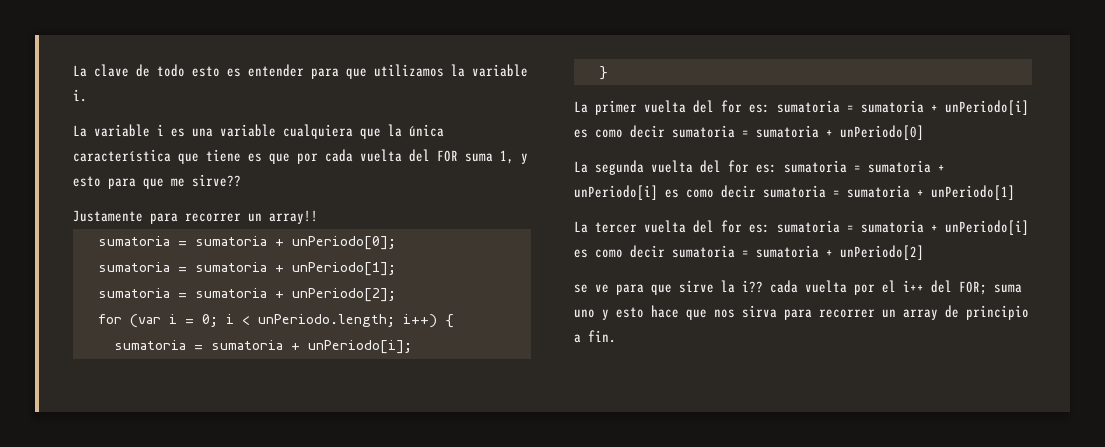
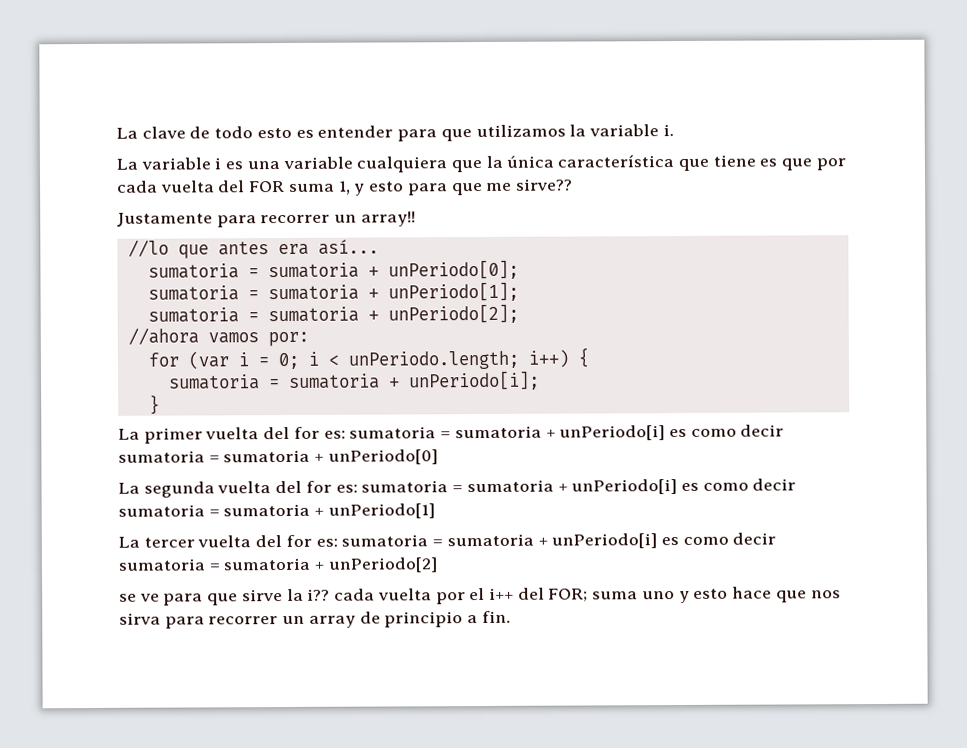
+ //lo que antes era así...
+ //ahora vamos por:

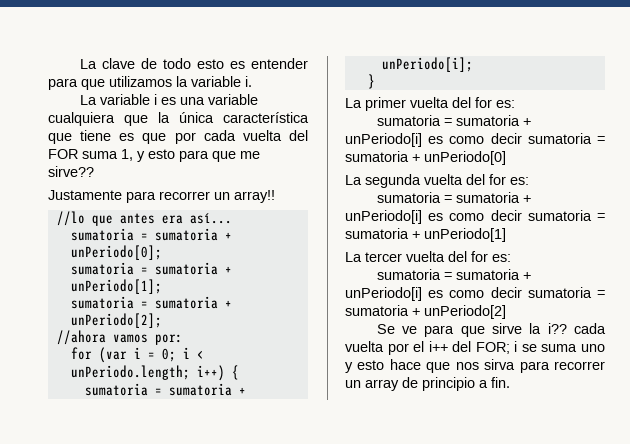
- La primer vuelta del for es: sumatoria = sumatoria + unPeriodo[i] es como decir sumatoria = sumatoria + unPeriodo[0]
+ La primer vuelta del for es:
+ sumatoria = sumatoria + unPeriodo[i] es como decir sumatoria = sumatoria + unPeriodo[0]
- La segunda vuelta del for es: sumatoria = sumatoria + unPeriodo[i] es como decir sumatoria = sumatoria + unPeriodo[1]
+ La segunda vuelta del for es:
+ sumatoria = sumatoria + unPeriodo[i] es como decir sumatoria = sumatoria + unPeriodo[1]
- La tercer vuelta del for es: sumatoria = sumatoria + unPeriodo[i] es como decir sumatoria = sumatoria + unPeriodo[2]
+ La tercer vuelta del for es:
+ sumatoria = sumatoria + unPeriodo[i] es como decir sumatoria = sumatoria + unPeriodo[2]
- se ve para que sirve la i?? cada vuelta por el i++ del FOR; suma uno y esto hace que nos sirva para recorrer un array de principio a fin.
+ Se ve para que sirve la i?? cada vuelta por el i++ del FOR; i se suma uno y esto hace que nos sirva para recorrer un array de principio a fin.

